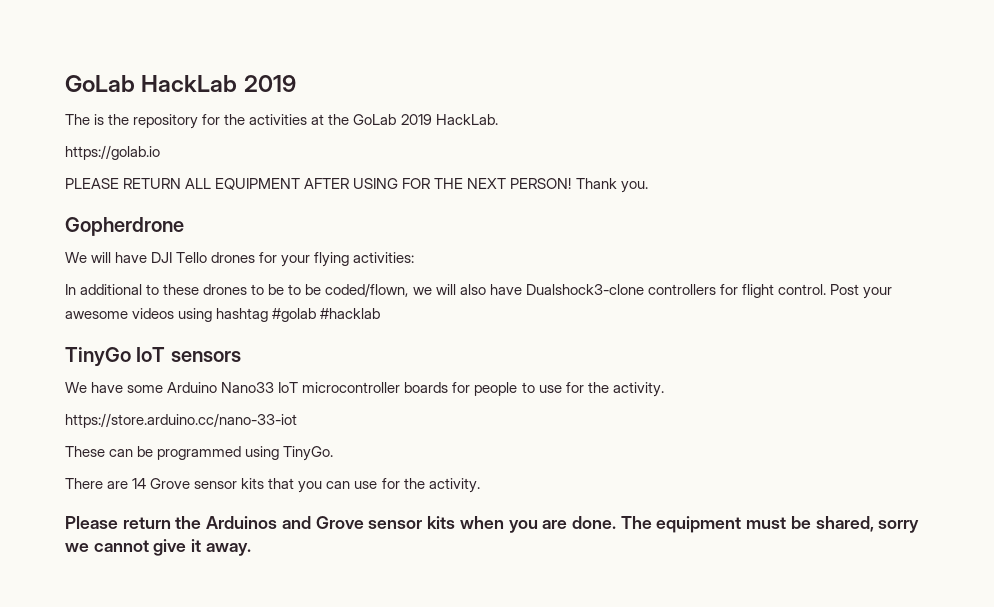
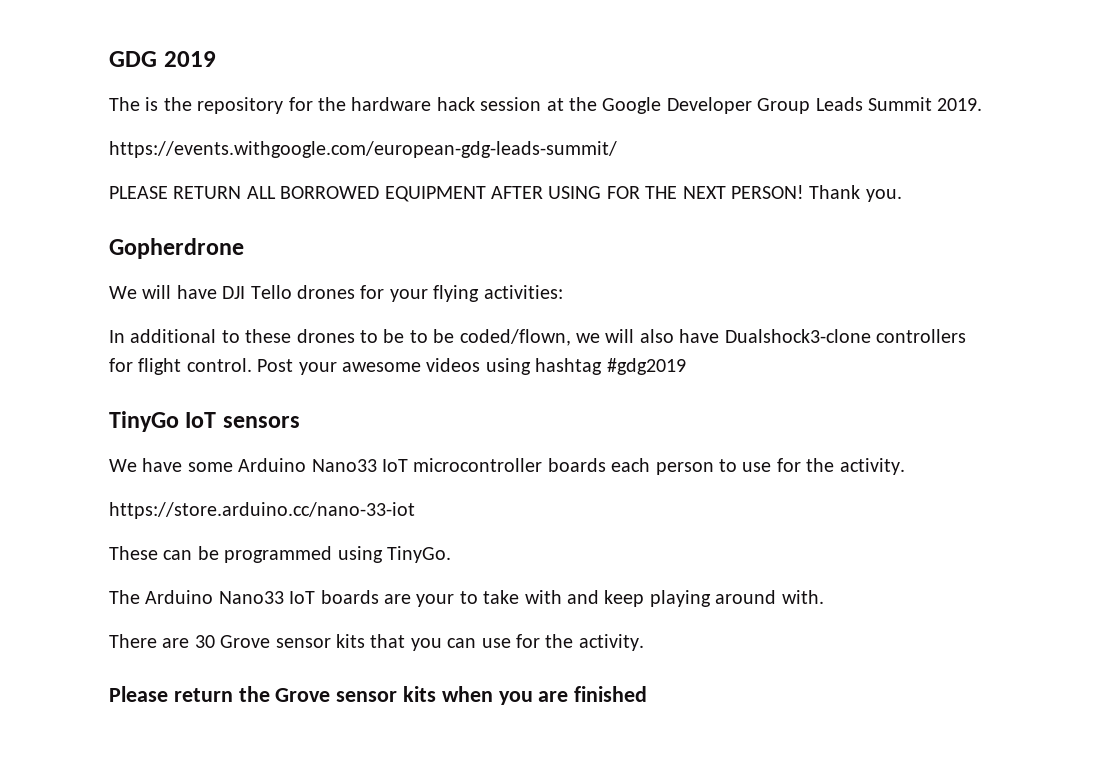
- GoLab HackLab 2019
+ GDG 2019
- The is the repository for the activities at the GoLab 2019 HackLab.
- https://golab.io
+ The is the repository for the hardware hack session at the Google Developer Group Leads Summit 2019.
+ https://events.withgoogle.com/european-gdg-leads-summit/
- PLEASE RETURN ALL EQUIPMENT AFTER USING FOR THE NEXT PERSON!
+ PLEASE RETURN ALL BORROWED EQUIPMENT AFTER USING FOR THE NEXT PERSON!
- Post your awesome videos using hashtag #golab #hacklab
+ Post your awesome videos using hashtag #gdg2019
- We have some Arduino Nano33 IoT microcontroller boards for people to use for the activity.
+ We have some Arduino Nano33 IoT microcontroller boards each person to use for the activity.
+ The Arduino Nano33 IoT boards are your to take with and keep playing around with.
- There are 14 Grove sensor kits that you can use for the activity.
+ There are 30 Grove sensor kits that you can use for the activity.
- Please return the Arduinos and Grove sensor kits when you are done. The equipment must be shared, sorry we cannot give it away.
+ Please return the Grove sensor kits when you are finished

